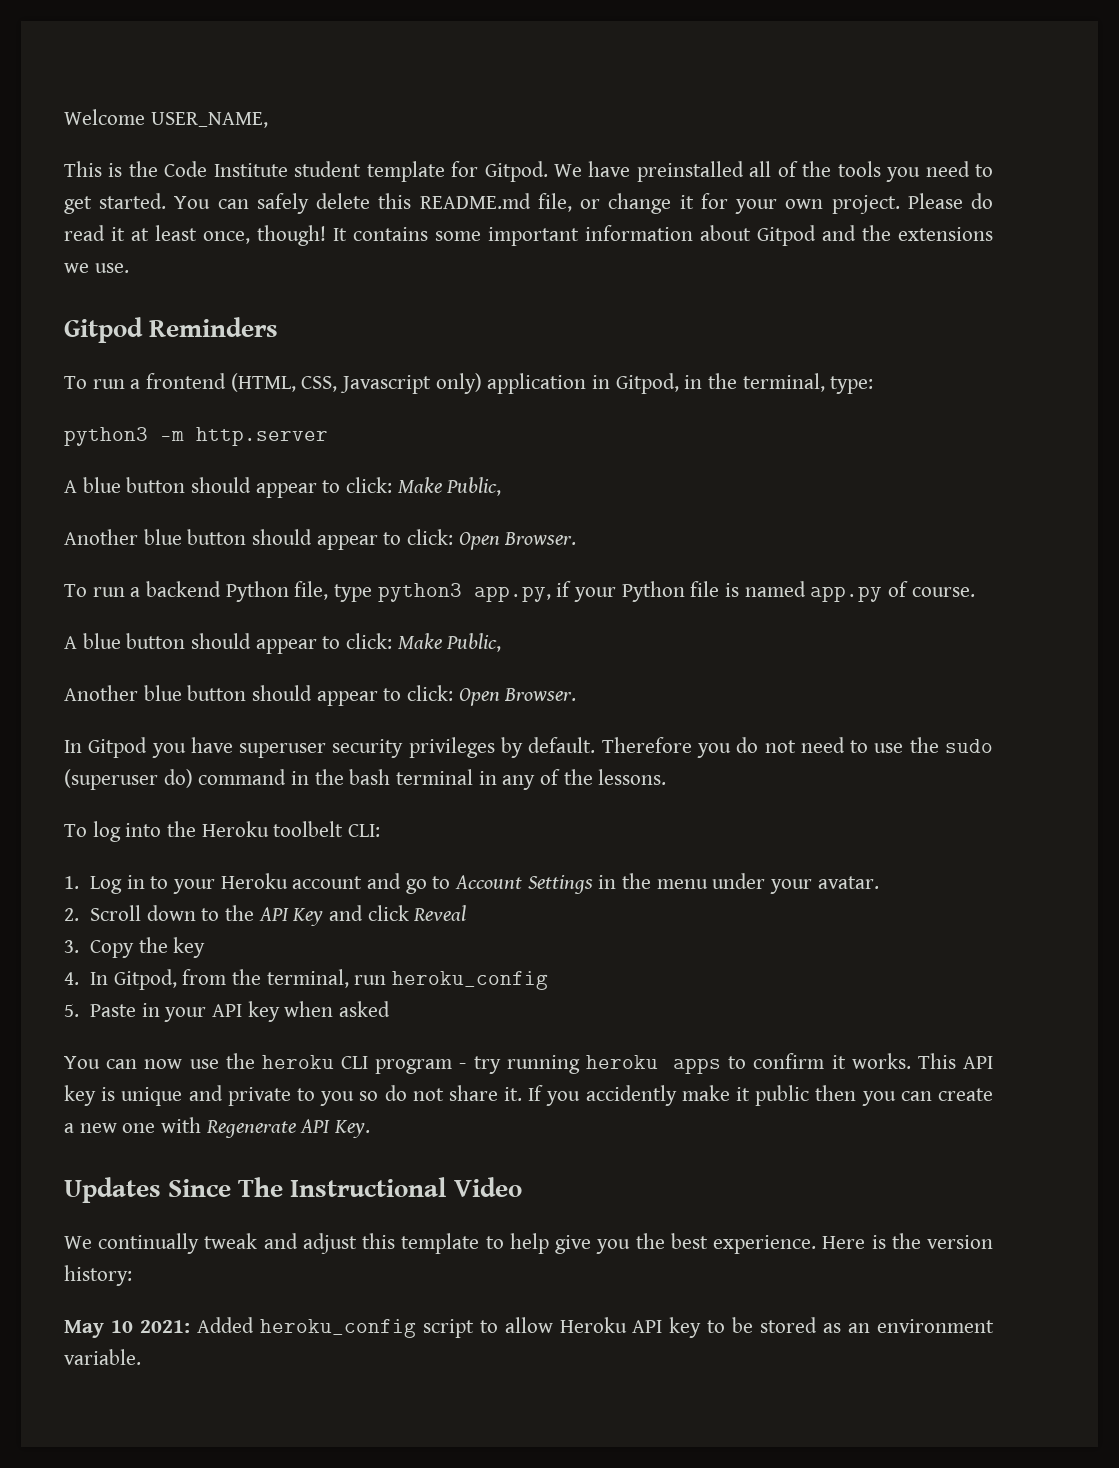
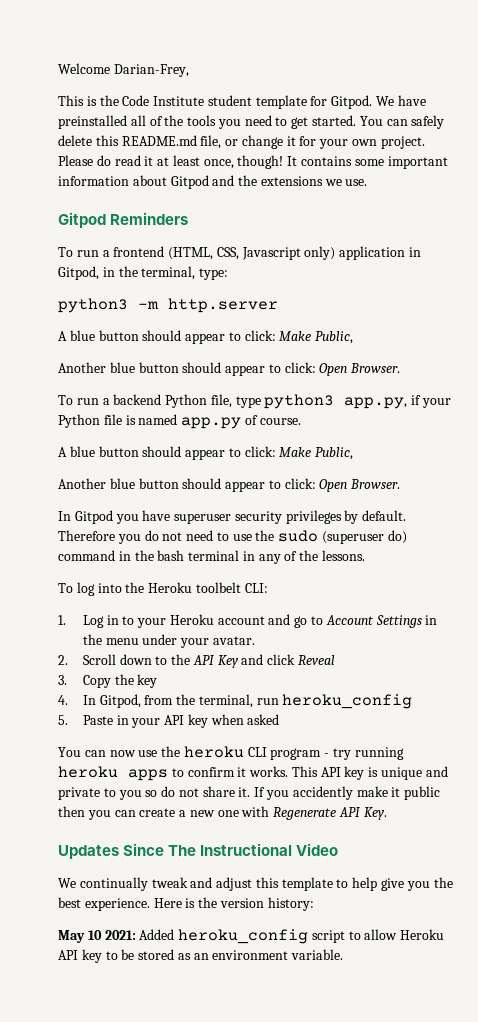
- Welcome USER_NAME,
+ Welcome Darian-Frey,

